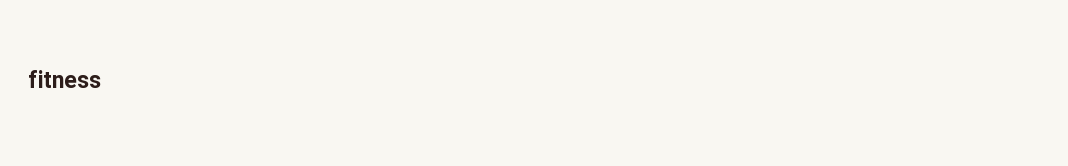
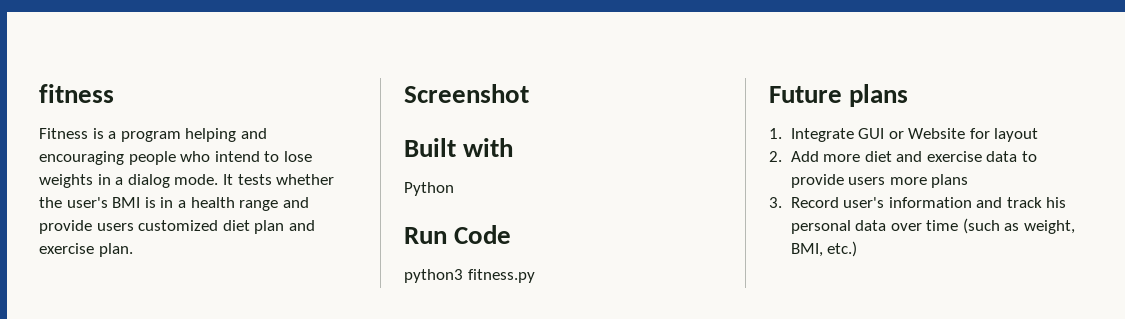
+ Fitness is a program helping and encouraging people who intend to lose weights in a dialog mode. It tests whether the user's BMI is in a health range and provide users customized diet plan and exercise plan.
+ Screenshot
+ Built with
+ Python
+ Run Code
+ python3 fitness.py
+ Future plans
+ 1. Integrate GUI or Website for layout
+ 2. Add more diet and exercise data to provide users more plans
+ 3. Record user's information and track his personal data over time (such as weight, BMI, etc.)

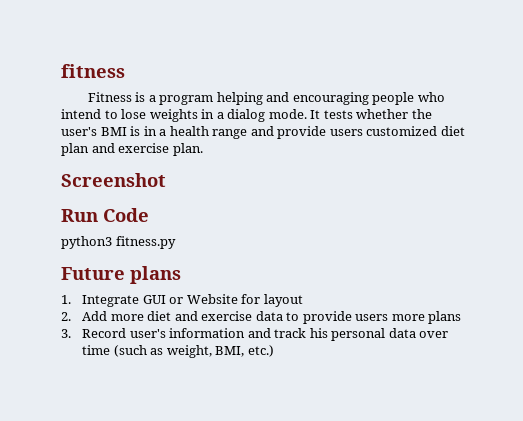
- Built with
- Python

